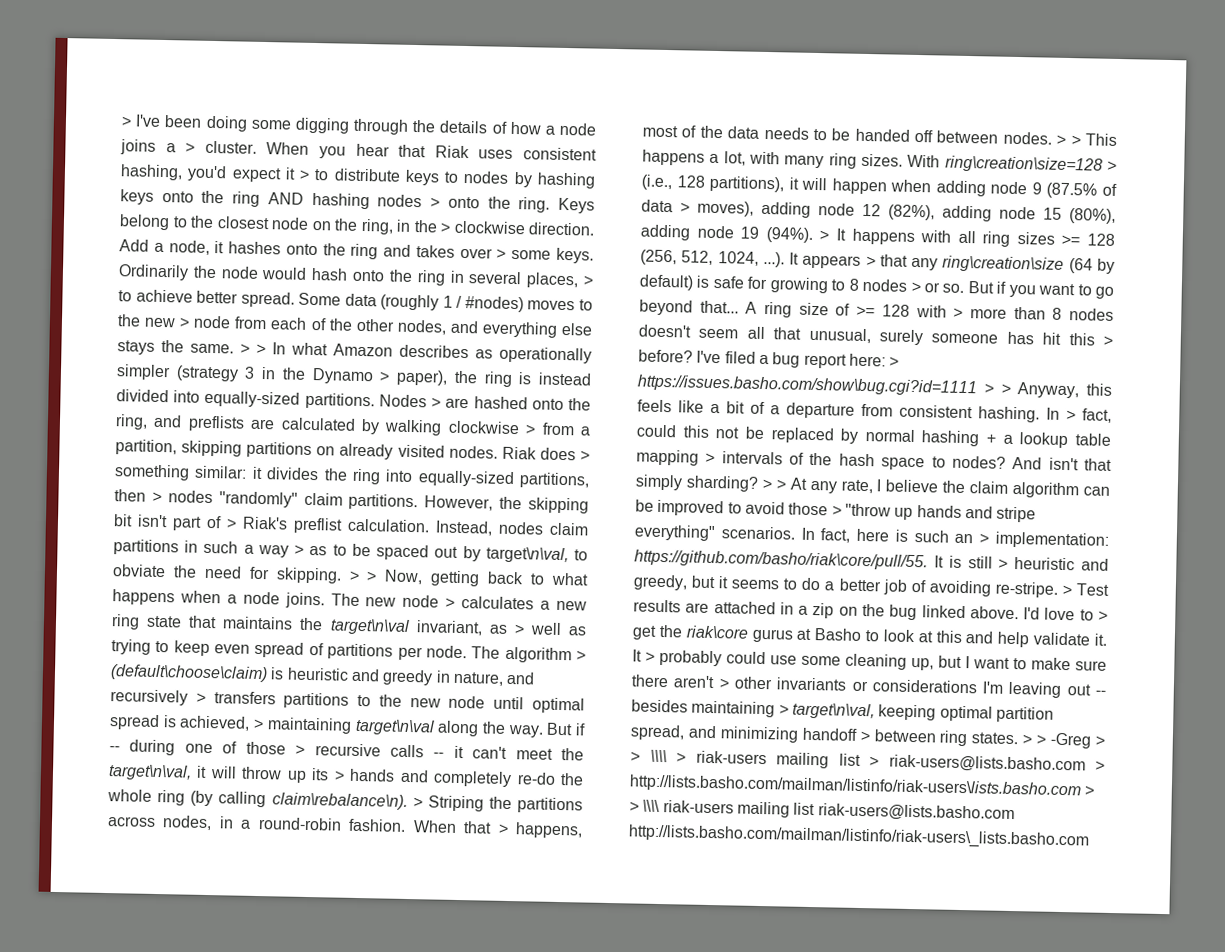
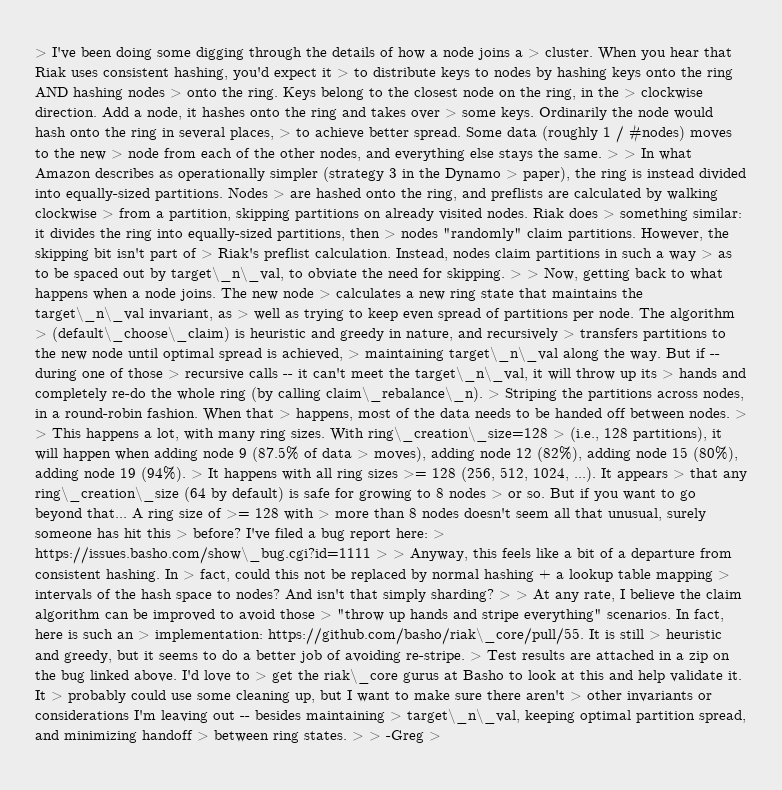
- Instead, nodes claim partitions in such a way > as to be spaced out by target\n\val, to obviate the need for skipping.
+ Instead, nodes claim partitions in such a way > as to be spaced out by target\_n\_val, to obviate the need for skipping.
- The new node > calculates a new ring state that maintains the target\n\val invariant, as > well as trying to keep even spread of partitions per node.
+ The new node > calculates a new ring state that maintains the target\_n\_val invariant, as > well as trying to keep even spread of partitions per node.
- The algorithm > (default\choose\claim) is heuristic and greedy in nature, and recursively > transfers partitions to the new node until optimal spread is achieved, > maintaining target\n\val along the way.
+ The algorithm > (default\_choose\_claim) is heuristic and greedy in nature, and recursively > transfers partitions to the new node until optimal spread is achieved, > maintaining target\_n\_val along the way.
- But if -- during one of those > recursive calls -- it can't meet the target\n\val, it will throw up its > hands and completely re-do the whole ring (by calling claim\rebalance\n).
+ But if -- during one of those > recursive calls -- it can't meet the target\_n\_val, it will throw up its > hands and completely re-do the whole ring (by calling claim\_rebalance\_n).
- With ring\creation\size=128 > (i.e., 128 partitions), it will happen when adding node 9 (87.5% of data > moves), adding node 12 (82%), adding node 15 (80%), adding node 19 (94%).
+ With ring\_creation\_size=128 > (i.e., 128 partitions), it will happen when adding node 9 (87.5% of data > moves), adding node 12 (82%), adding node 15 (80%), adding node 19 (94%).
- > It happens with all ring sizes >= 128 (256, 512, 1024, ...). It appears > that any ring\creation\size (64 by default) is safe for growing to 8 nodes > or so.
+ > It happens with all ring sizes >= 128 (256, 512, 1024, ...). It appears > that any ring\_creation\_size (64 by default) is safe for growing to 8 nodes > or so.
- I've filed a bug report here: > https://issues.basho.com/show\bug.cgi?id=1111 > > Anyway, this feels like a bit of a departure from consistent hashing.
+ I've filed a bug report here: > https://issues.basho.com/show\_bug.cgi?id=1111 > > Anyway, this feels like a bit of a departure from consistent hashing.
- In fact, here is such an > implementation: https://github.com/basho/riak\core/pull/55. It is still > heuristic and greedy, but it seems to do a better job of avoiding re-stripe.
+ In fact, here is such an > implementation: https://github.com/basho/riak\_core/pull/55. It is still > heuristic and greedy, but it seems to do a better job of avoiding re-stripe.
- I'd love to > get the riak\core gurus at Basho to look at this and help validate it.
+ I'd love to > get the riak\_core gurus at Basho to look at this and help validate it.
- It > probably could use some cleaning up, but I want to make sure there aren't > other invariants or considerations I'm leaving out -- besides maintaining > target\n\val, keeping optimal partition spread, and minimizing handoff > between ring states.
+ It > probably could use some cleaning up, but I want to make sure there aren't > other invariants or considerations I'm leaving out -- besides maintaining > target\_n\_val, keeping optimal partition spread, and minimizing handoff > between ring states.
- > > -Greg > > \\\\ > riak-users mailing list > riak-users@lists.basho.com > http://lists.basho.com/mailman/listinfo/riak-users\lists.basho.com > > \\\\ riak-users mailing list riak-users@lists.basho.com http://lists.basho.com/mailman/listinfo/riak-users\_lists.basho.com
+ > > -Greg >

